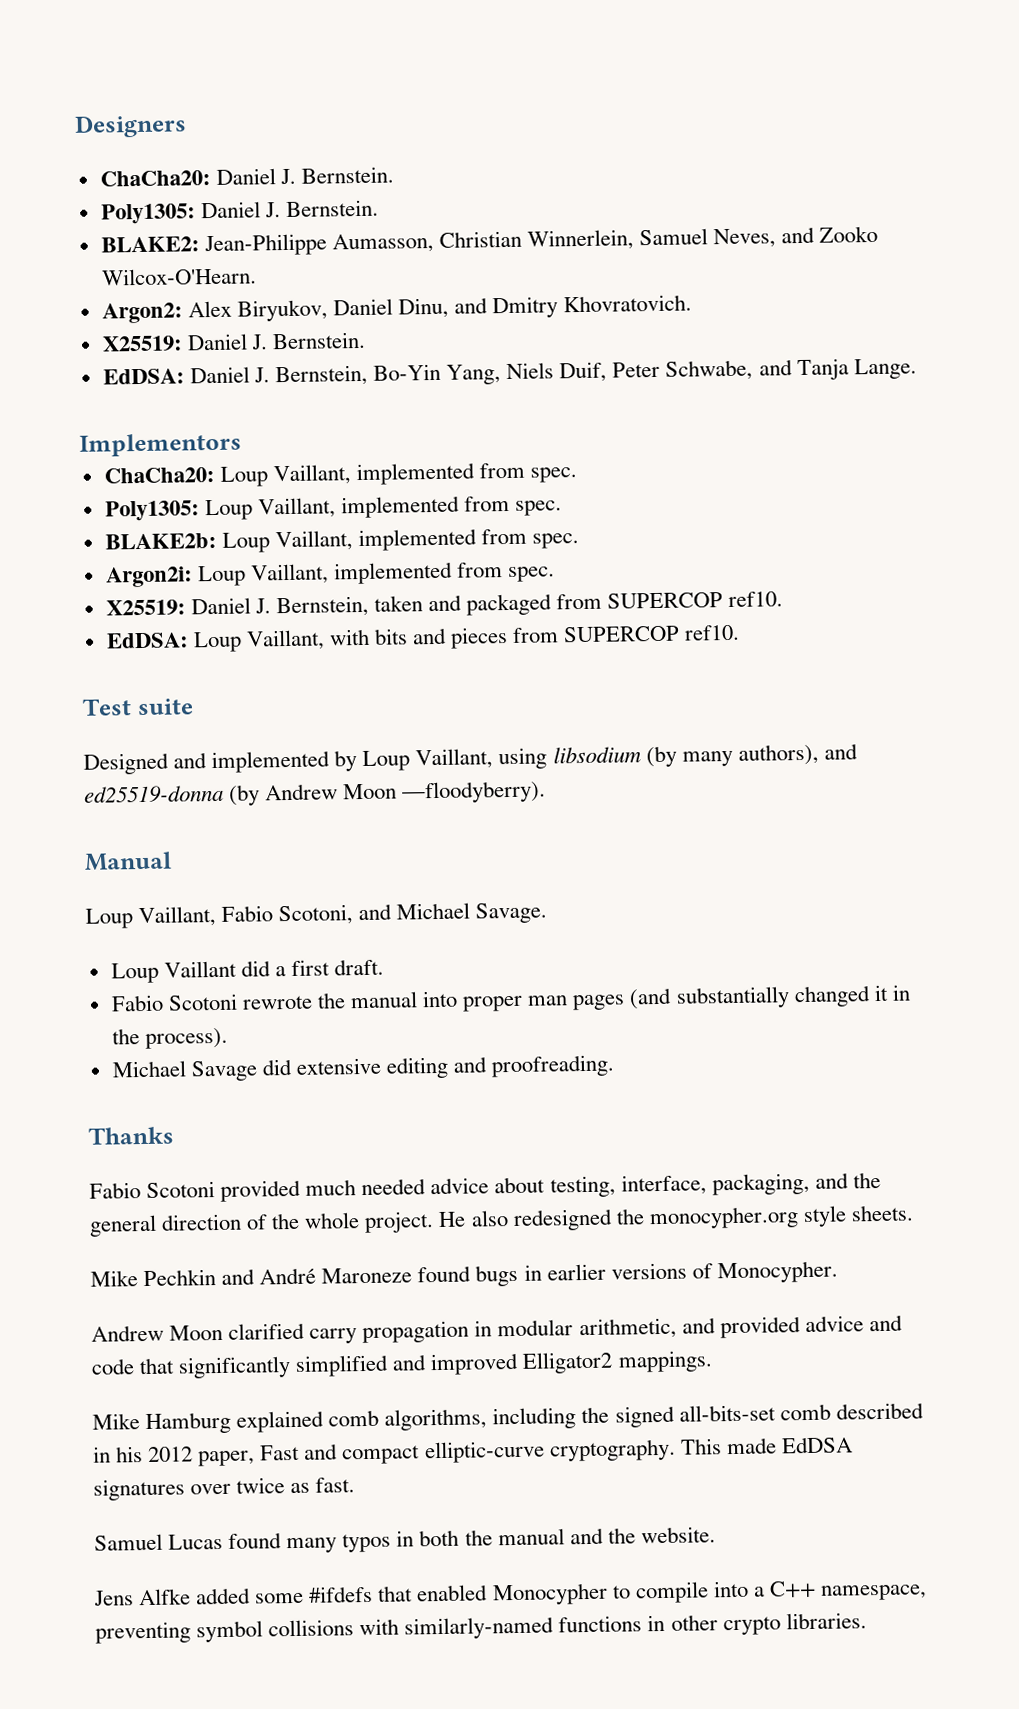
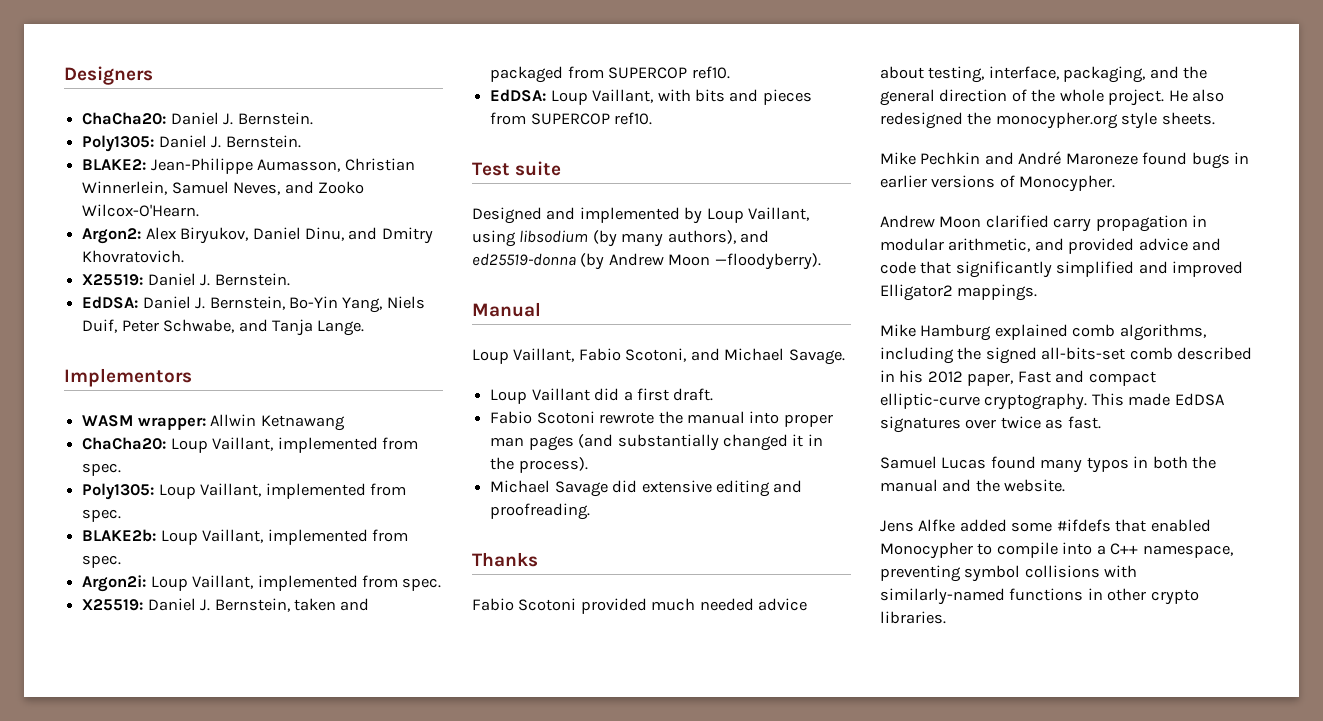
+ WASM wrapper: Allwin Ketnawang

